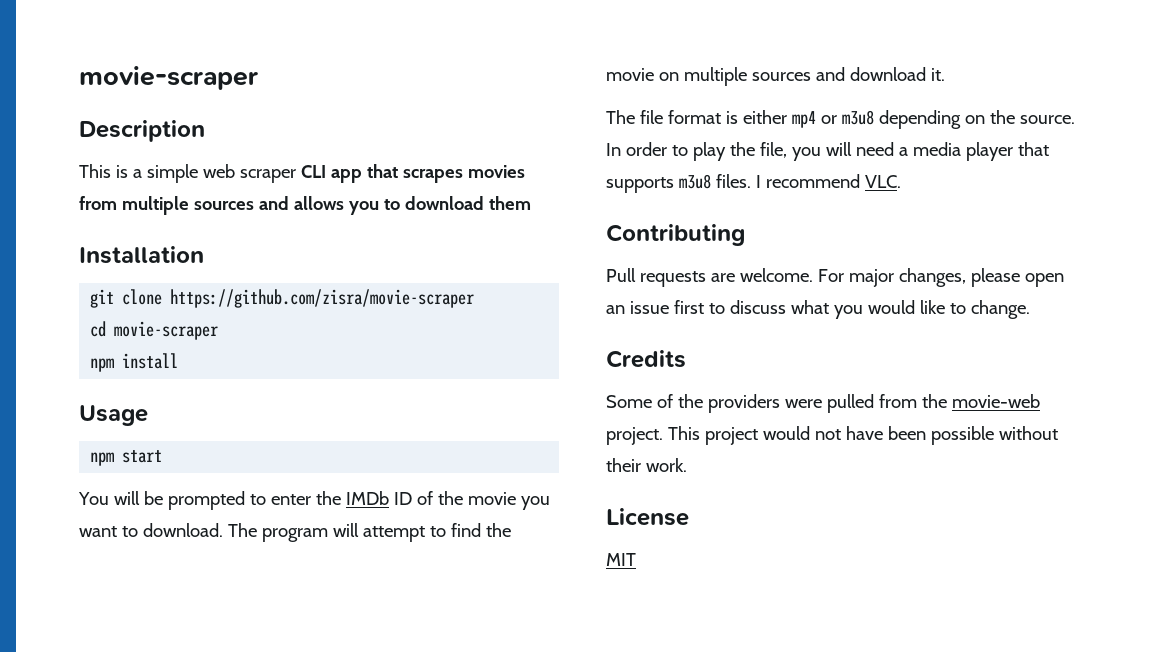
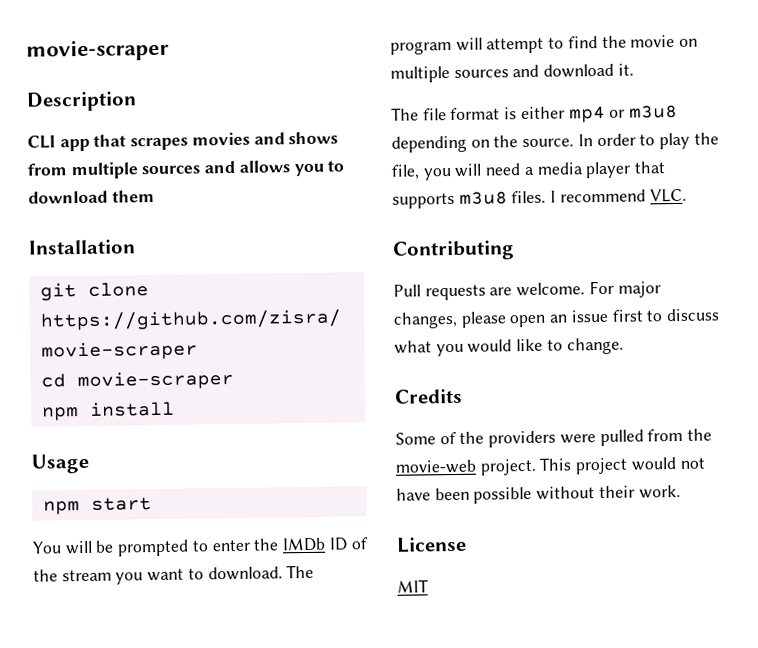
- This is a simple web scraper CLI app that scrapes movies from multiple sources and allows you to download them
+ CLI app that scrapes movies and shows from multiple sources and allows you to download them
- You will be prompted to enter the IMDb ID of the movie you want to download.
+ You will be prompted to enter the IMDb ID of the stream you want to download.

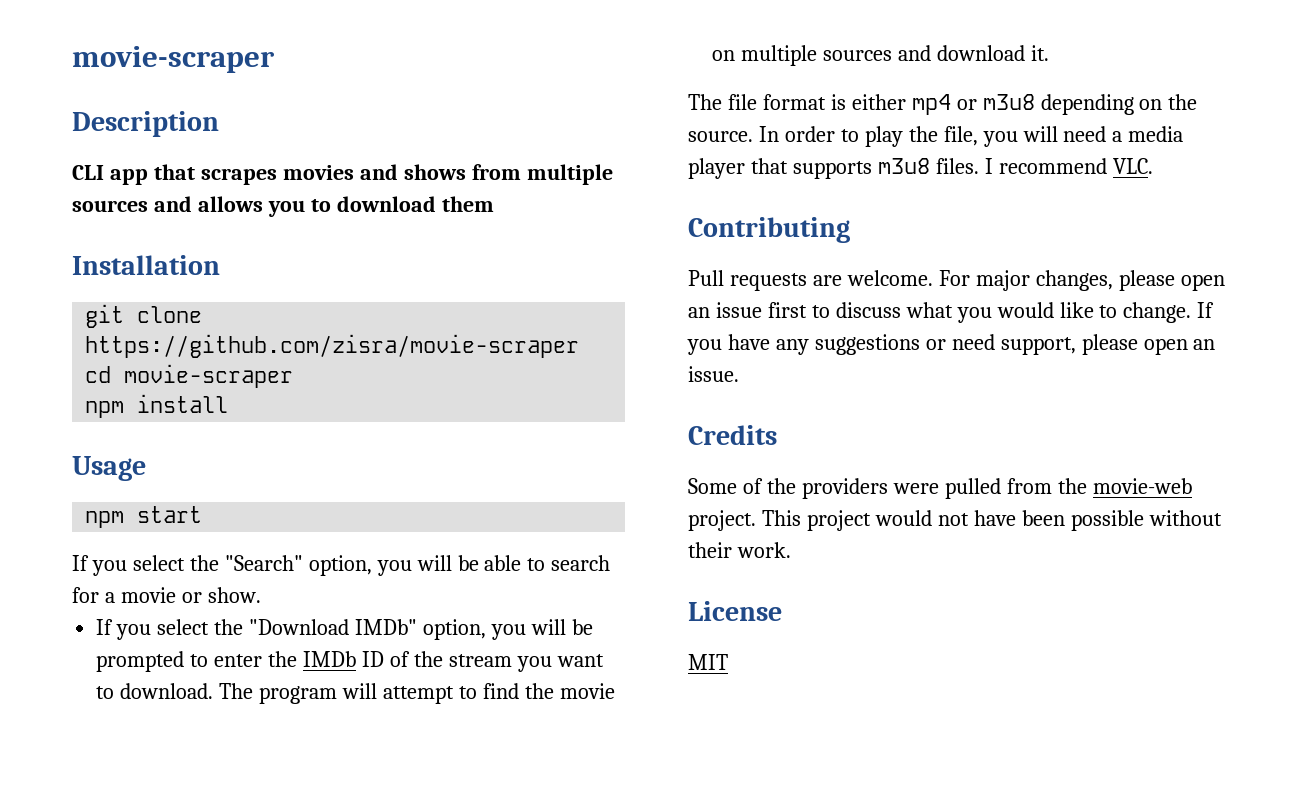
- You will be prompted to enter the IMDb ID of the stream you want to download.
+ If you select the "Search" option, you will be able to search for a movie or show.
+ If you select the "Download IMDb" option, you will be prompted to enter the IMDb ID of the stream you want to download.
+ If you have any suggestions or need support, please open an issue.

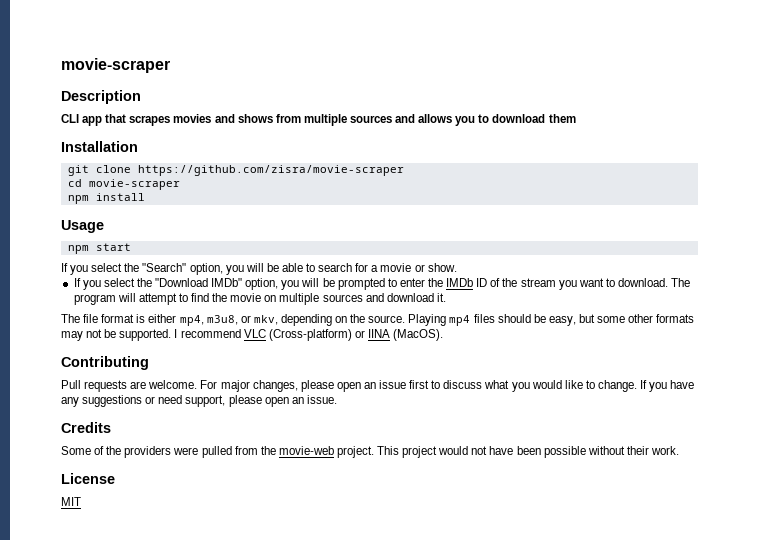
- The file format is either mp4 or m3u8 depending on the source. In order to play the file, you will need a media player that supports m3u8 files. I recommend VLC.
+ The file format is either mp4, m3u8, or mkv, depending on the source. Playing mp4 files should be easy, but some other formats may not be supported. I recommend VLC (Cross-platform) or IINA (MacOS).

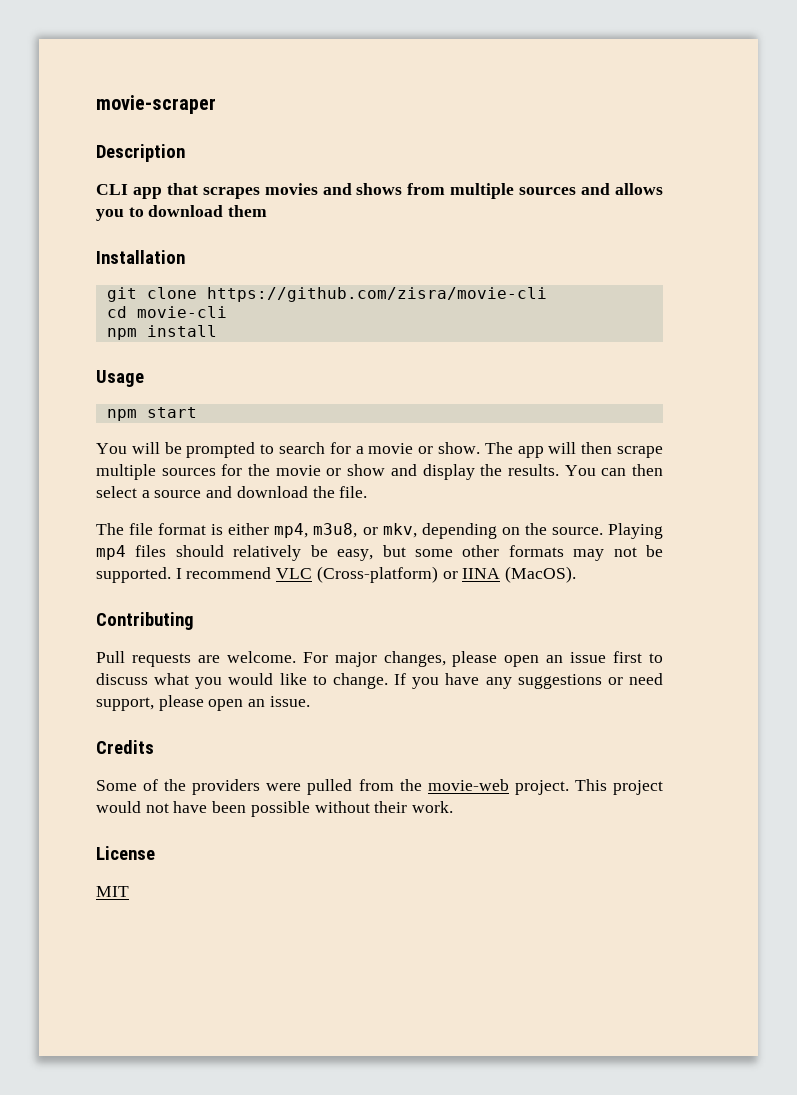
- git clone https://github.com/zisra/movie-scraper
+ git clone https://github.com/zisra/movie-cli
- cd movie-scraper
+ cd movie-cli
- If you select the "Search" option, you will be able to search for a movie or show.
- If you select the "Download IMDb" option, you will be prompted to enter the IMDb ID of the stream you want to download. The program will attempt to find the movie on multiple sources and download it.
+ You will be prompted to search for a movie or show. The app will then scrape multiple sources for the movie or show and display the results. You can then select a source and download the file.
- Playing mp4 files should be easy, but some other formats may not be supported.
+ Playing mp4 files should relatively be easy, but some other formats may not be supported.

